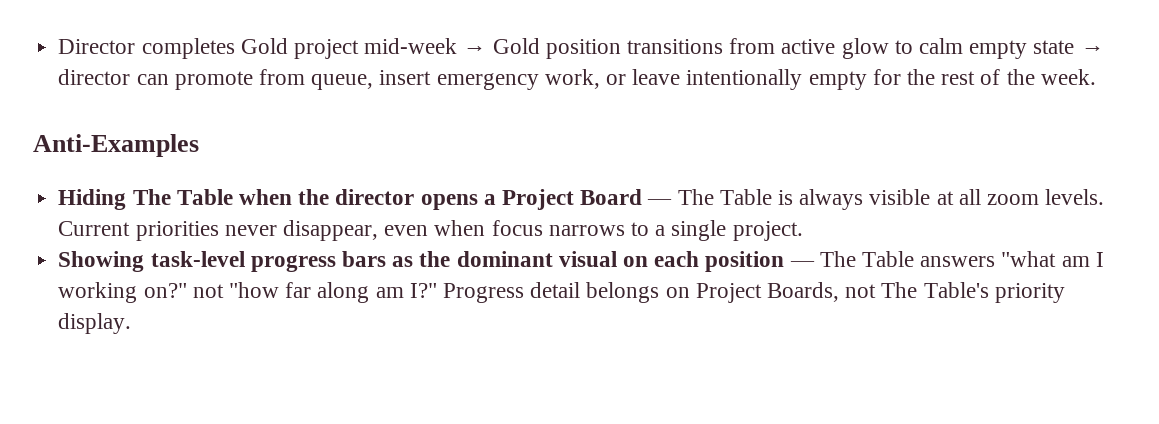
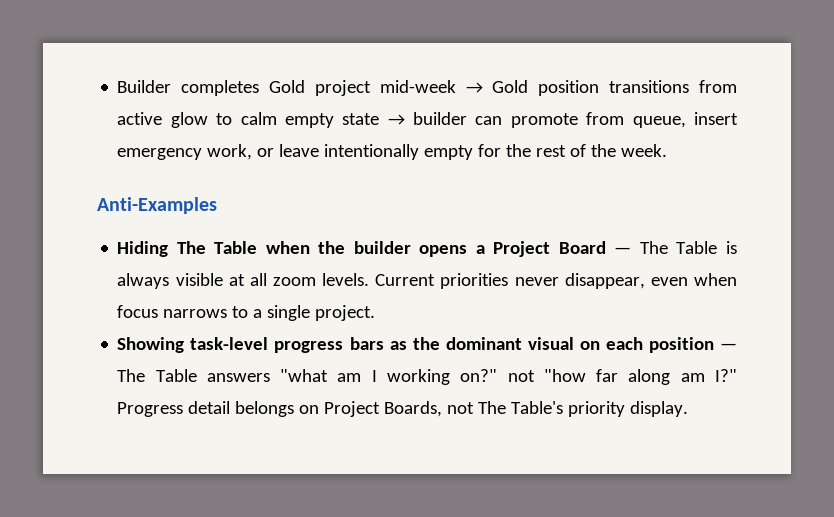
- Director completes Gold project mid-week → Gold position transitions from active glow to calm empty state → director can promote from queue, insert emergency work, or leave intentionally empty for the rest of the week.
+ Builder completes Gold project mid-week → Gold position transitions from active glow to calm empty state → builder can promote from queue, insert emergency work, or leave intentionally empty for the rest of the week.
- Hiding The Table when the director opens a Project Board — The Table is always visible at all zoom levels.
+ Hiding The Table when the builder opens a Project Board — The Table is always visible at all zoom levels.

